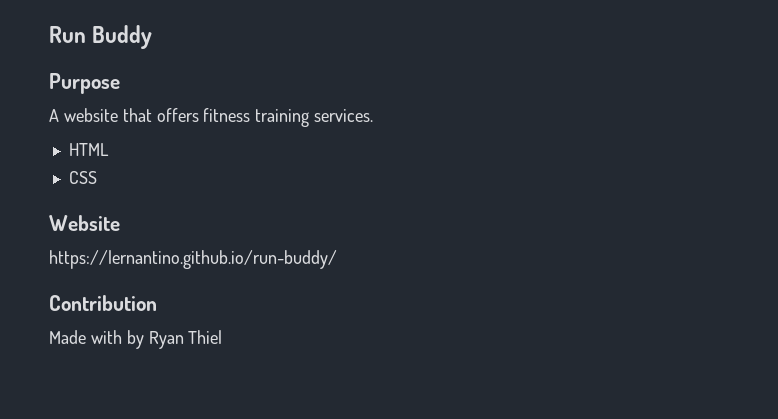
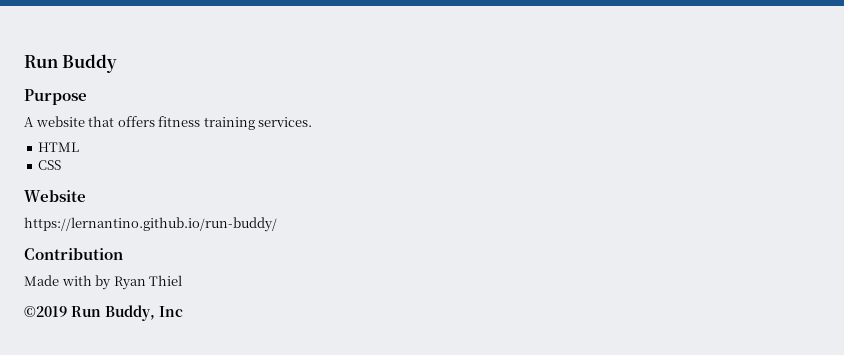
+ ©2019 Run Buddy, Inc

